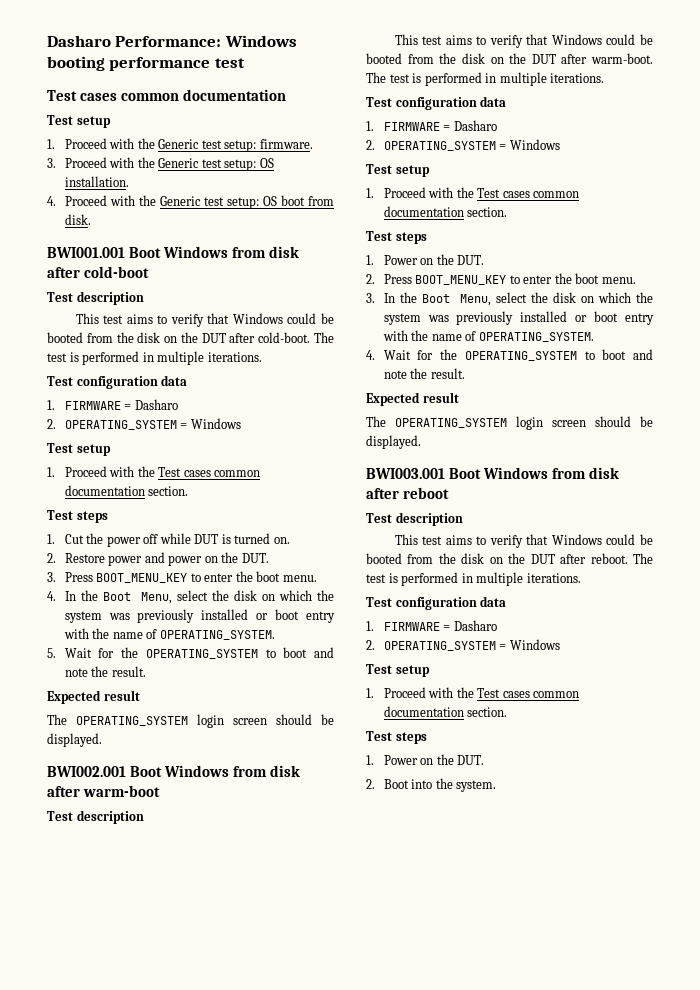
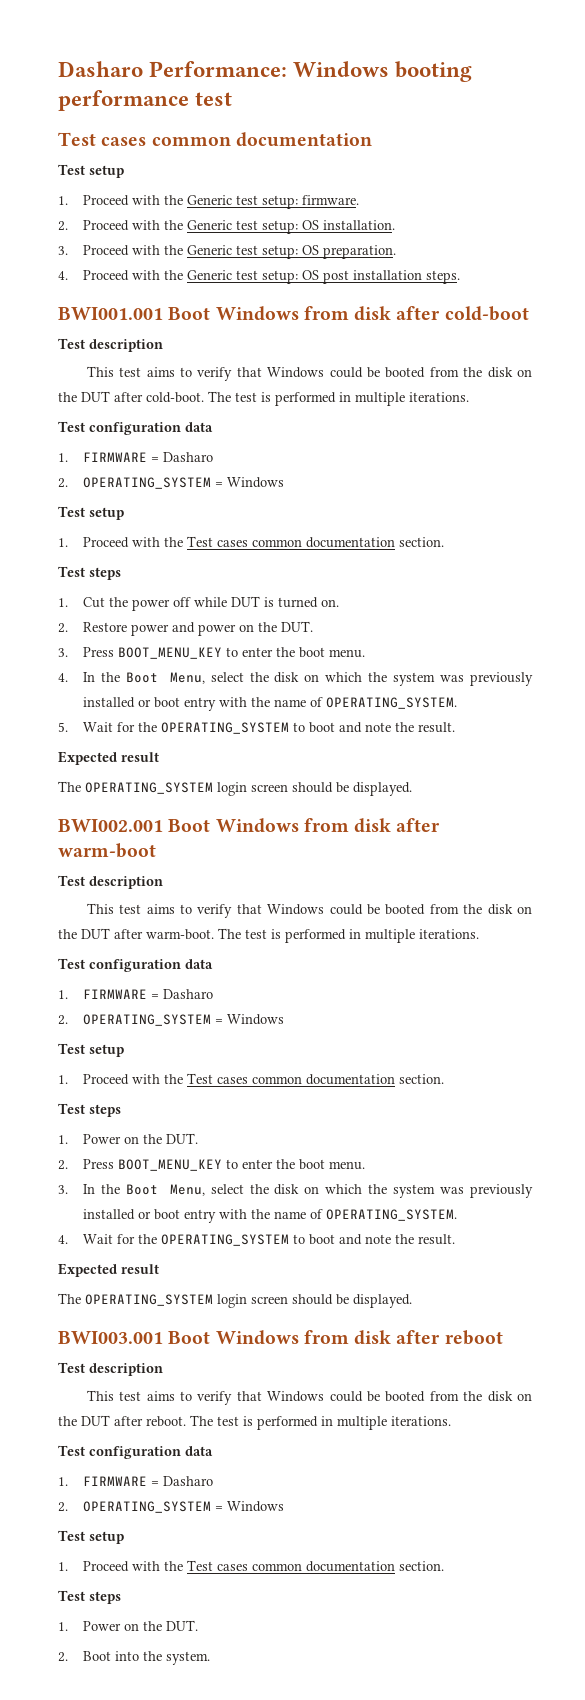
- 3. Proceed with the Generic test setup: OS installation.
+ 2. Proceed with the Generic test setup: OS installation.
- 4. Proceed with the Generic test setup: OS boot from disk.
+ 3. Proceed with the Generic test setup: OS preparation.
+ 4. Proceed with the Generic test setup: OS post installation steps.

